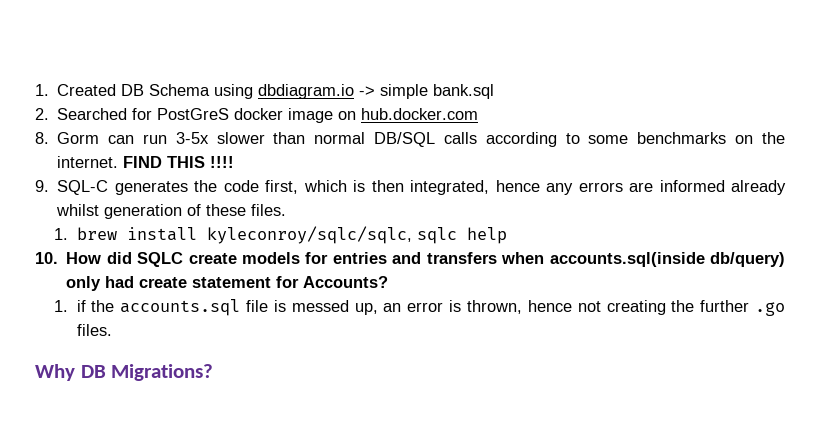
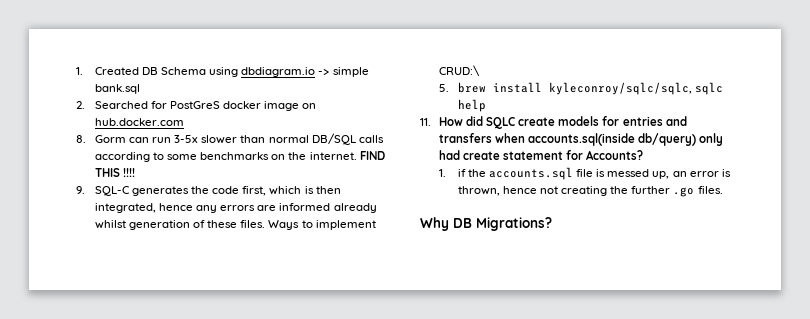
- 9. SQL-C generates the code first, which is then integrated, hence any errors are informed already whilst generation of these files.
- 1. brew install kyleconroy/sqlc/sqlc, sqlc help
+ 9. SQL-C generates the code first, which is then integrated, hence any errors are informed already whilst generation of these files. Ways to implement CRUD:\
+ 5. brew install kyleconroy/sqlc/sqlc, sqlc help
- 10. How did SQLC create models for entries and transfers when accounts.sql(inside db/query) only had create statement for Accounts?
+ 11. How did SQLC create models for entries and transfers when accounts.sql(inside db/query) only had create statement for Accounts?

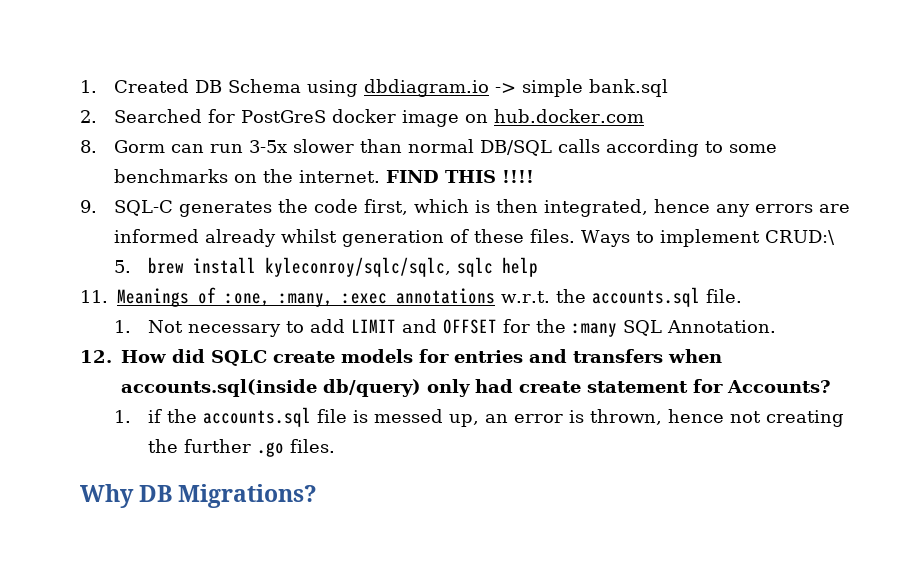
- 11. How did SQLC create models for entries and transfers when accounts.sql(inside db/query) only had create statement for Accounts?
+ 11. Meanings of :one, :many, :exec annotations w.r.t. the accounts.sql file.
+ 1. Not necessary to add LIMIT and OFFSET for the :many SQL Annotation.
+ 12. How did SQLC create models for entries and transfers when accounts.sql(inside db/query) only had create statement for Accounts?

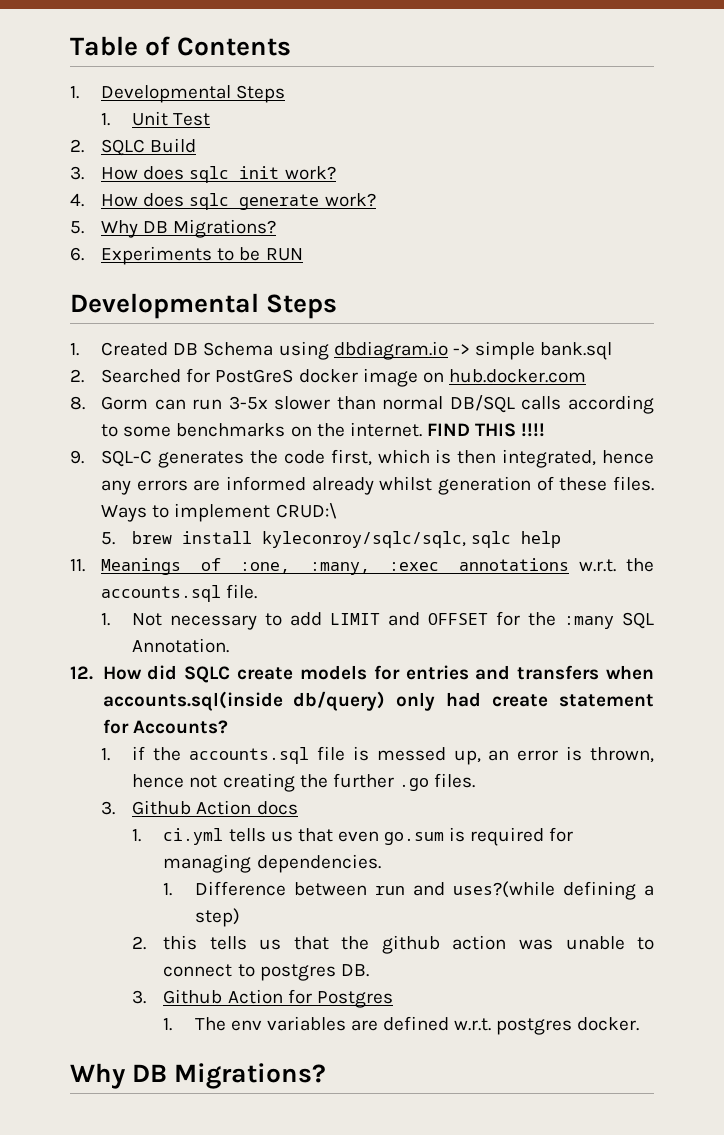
+ Table of Contents
+ 1. Developmental Steps
+ 1. Unit Test
+ 2. SQLC Build
+ 3. How does sqlc init work?
+ 4. How does sqlc generate work?
+ 5. Why DB Migrations?
+ 6. Experiments to be RUN
+ Developmental Steps
+ 3. Github Action docs
+ 1. ci.yml tells us that even go.sum is required for managing dependencies.
+ 1. Difference between run and uses?(while defining a step)
+ 2. this tells us that the github action was unable to connect to postgres DB.
+ 3. Github Action for Postgres
+ 1. The env variables are defined w.r.t. postgres docker.

